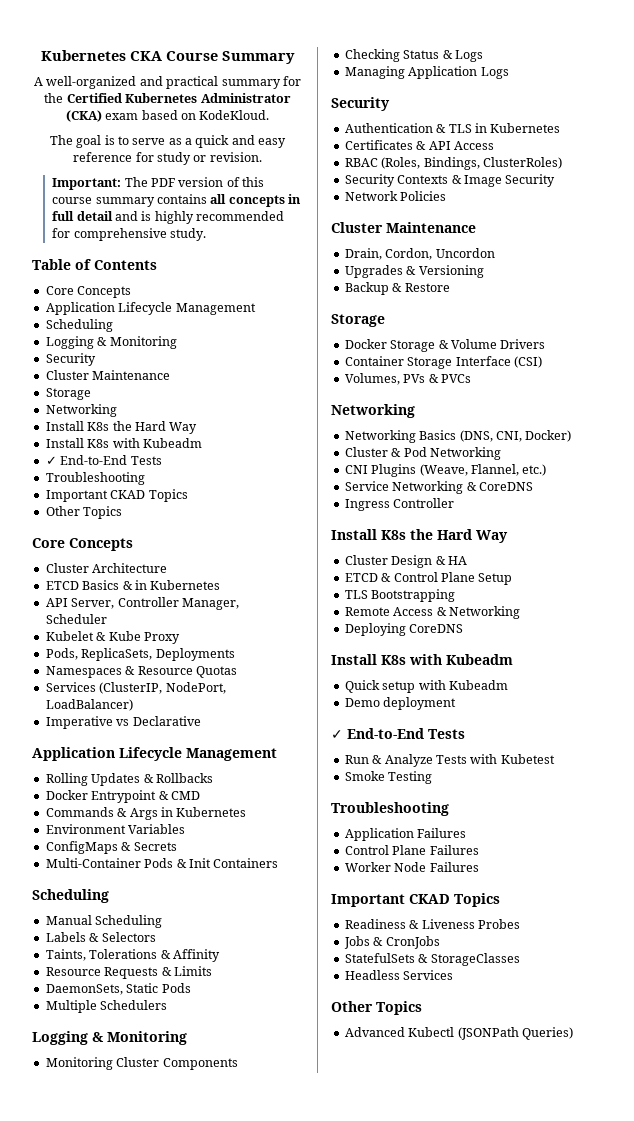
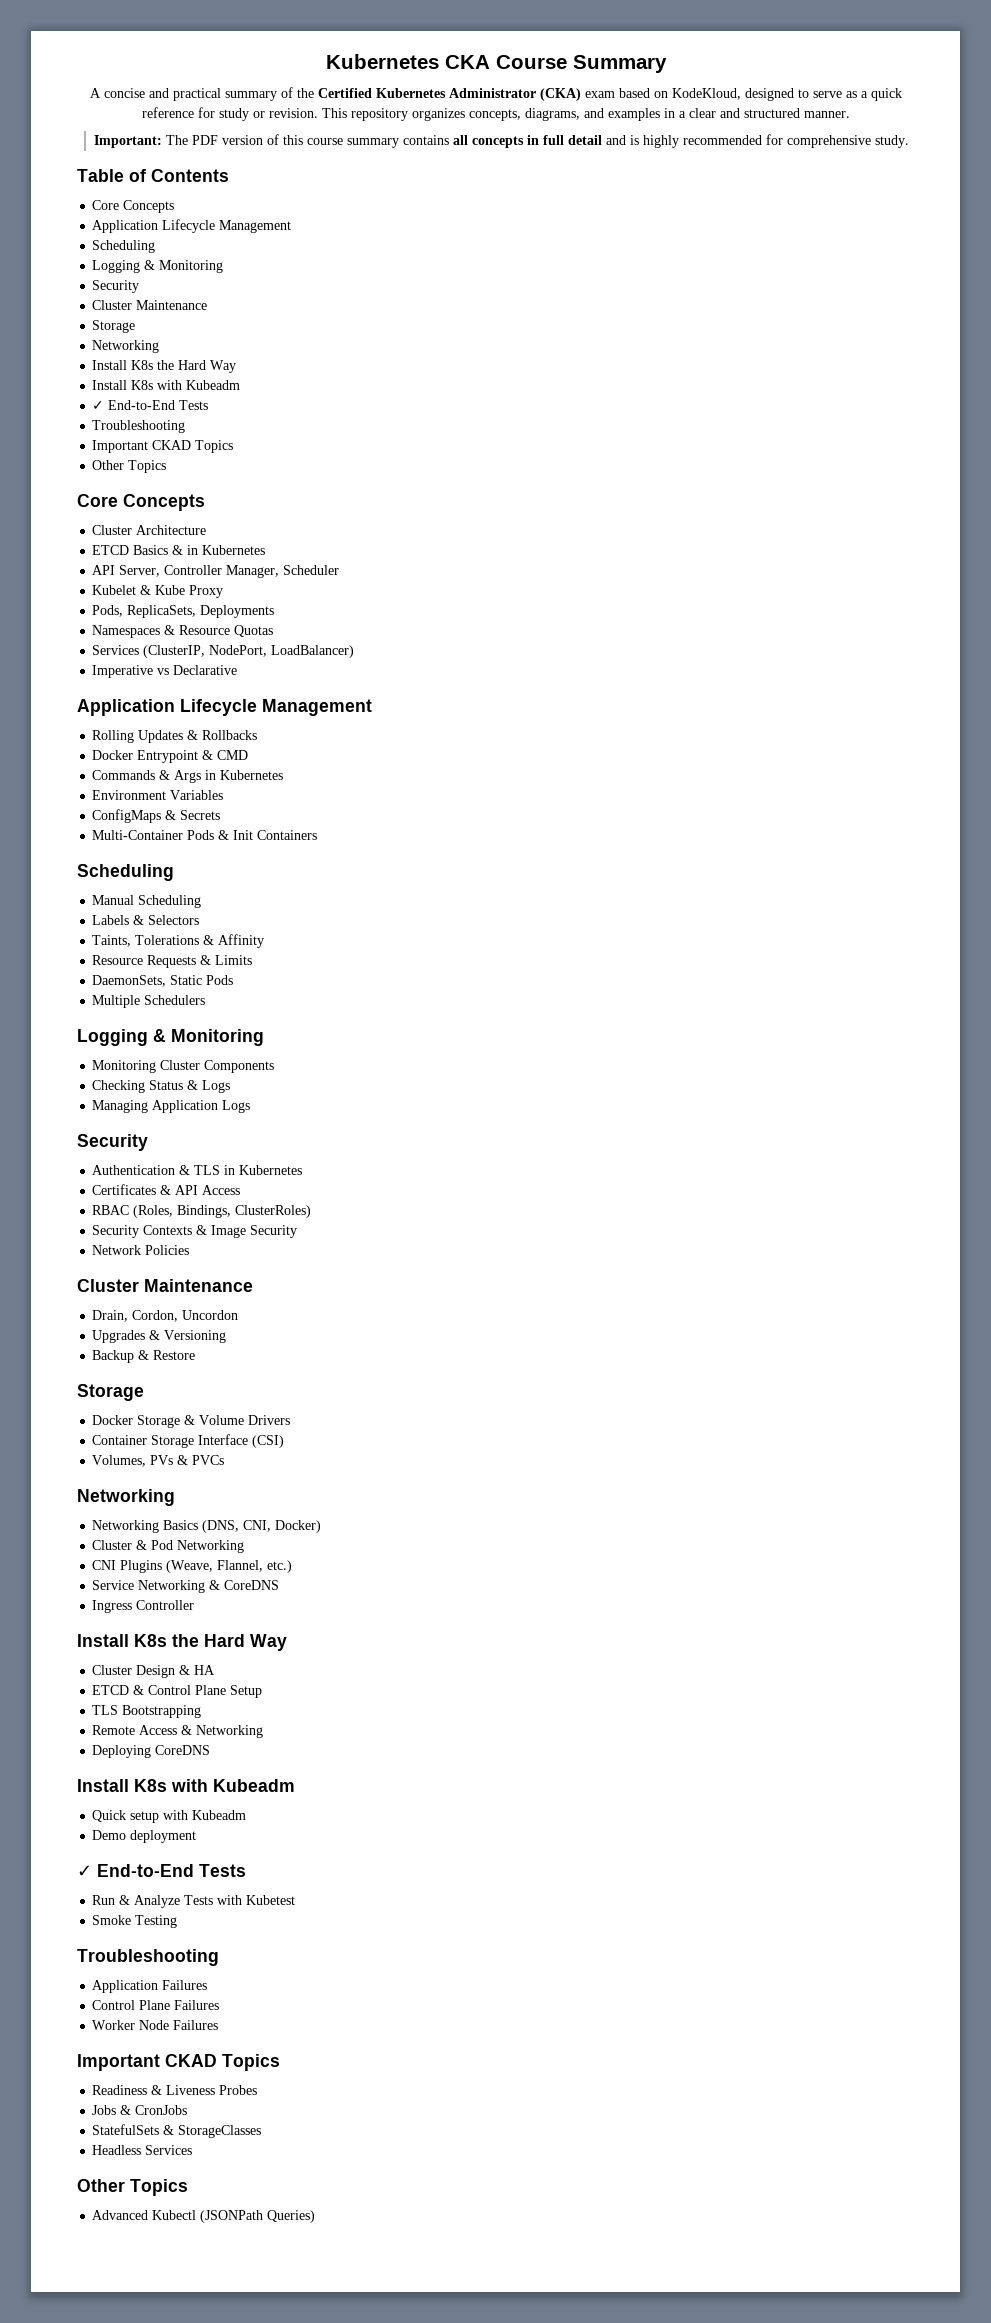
- A well-organized and practical summary for the Certified Kubernetes Administrator (CKA) exam based on KodeKloud.
- The goal is to serve as a quick and easy reference for study or revision.
+ A concise and practical summary of the Certified Kubernetes Administrator (CKA) exam based on KodeKloud, designed to serve as a quick reference for study or revision. This repository organizes concepts, diagrams, and examples in a clear and structured manner.

